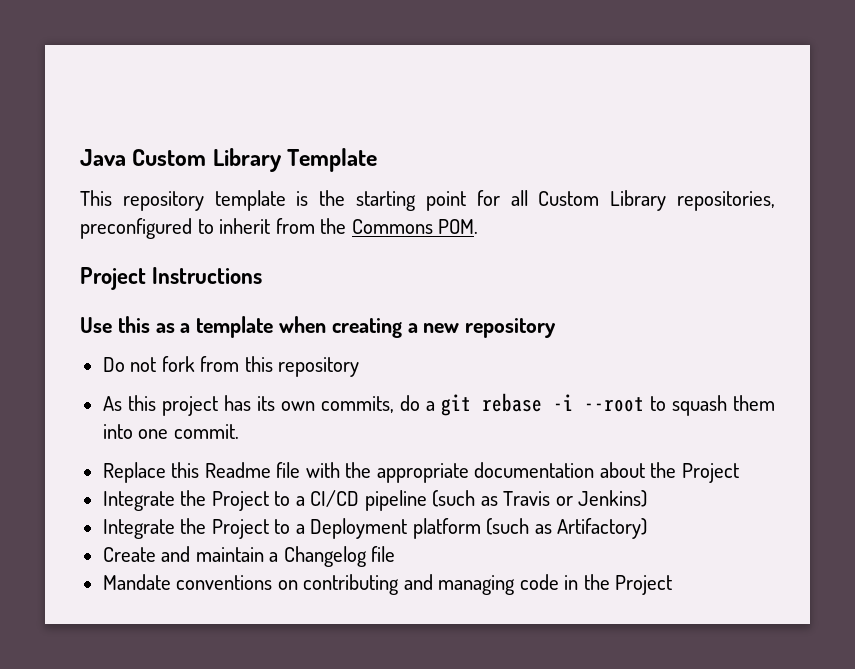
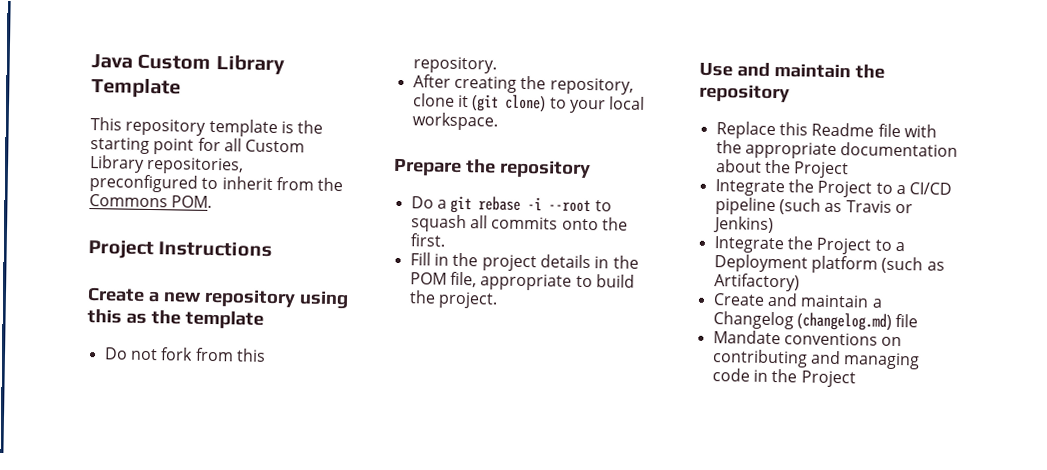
- Use this as a template when creating a new repository
+ Create a new repository using this as the template
- Do not fork from this repository
- As this project has its own commits, do a git rebase -i --root to squash them into one commit.
+ Do not fork from this repository.
+ After creating the repository, clone it (git clone) to your local workspace.
+ Prepare the repository
+ Do a git rebase -i --root to squash all commits onto the first.
+ Fill in the project details in the POM file, appropriate to build the project.
+ Use and maintain the repository
- Create and maintain a Changelog file
+ Create and maintain a Changelog (changelog.md) file

